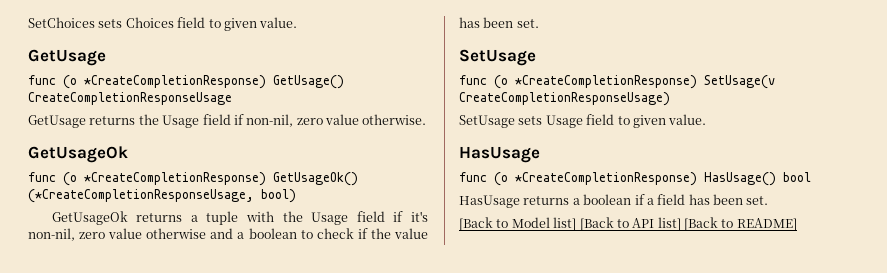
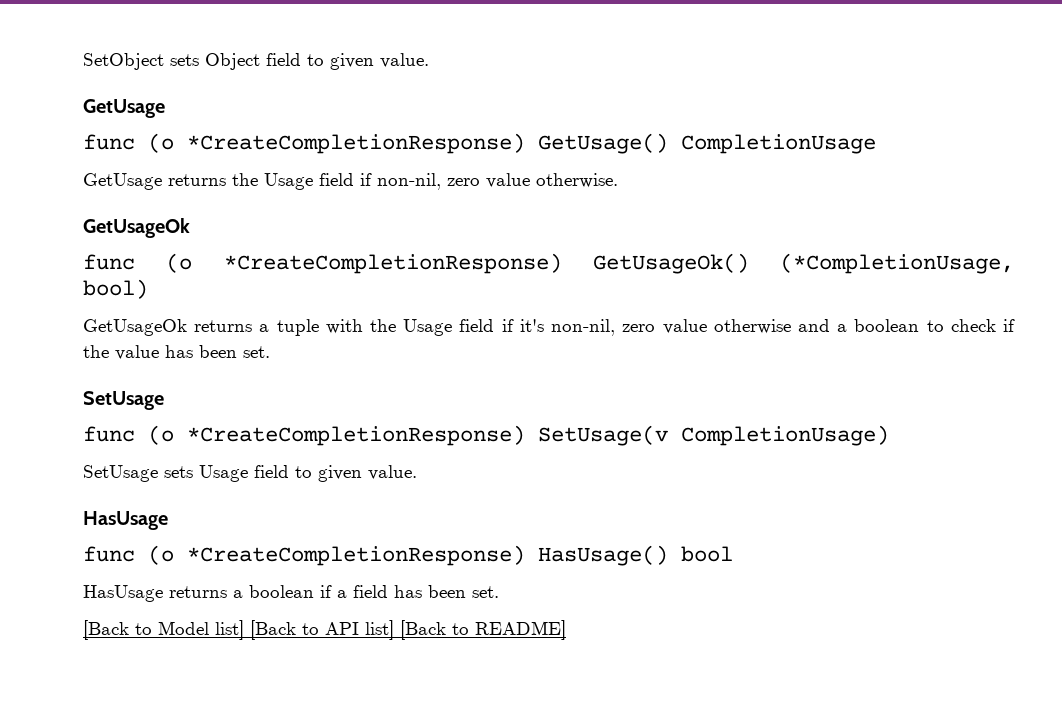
- SetChoices sets Choices field to given value.
+ SetObject sets Object field to given value.
- func (o *CreateCompletionResponse) GetUsage() CreateCompletionResponseUsage
+ func (o *CreateCompletionResponse) GetUsage() CompletionUsage
- func (o *CreateCompletionResponse) GetUsageOk() (*CreateCompletionResponseUsage, bool)
+ func (o *CreateCompletionResponse) GetUsageOk() (*CompletionUsage, bool)
- func (o *CreateCompletionResponse) SetUsage(v CreateCompletionResponseUsage)
+ func (o *CreateCompletionResponse) SetUsage(v CompletionUsage)

